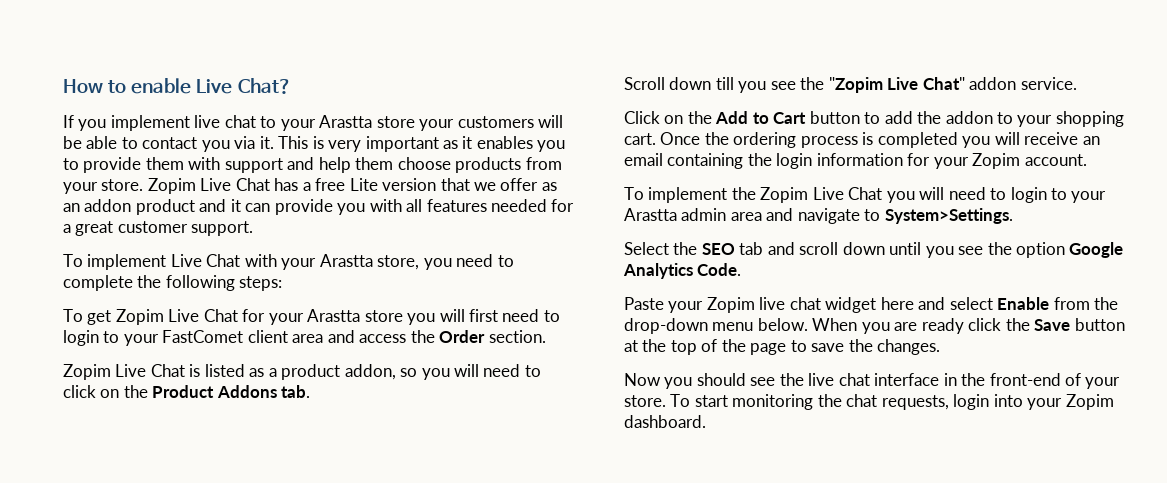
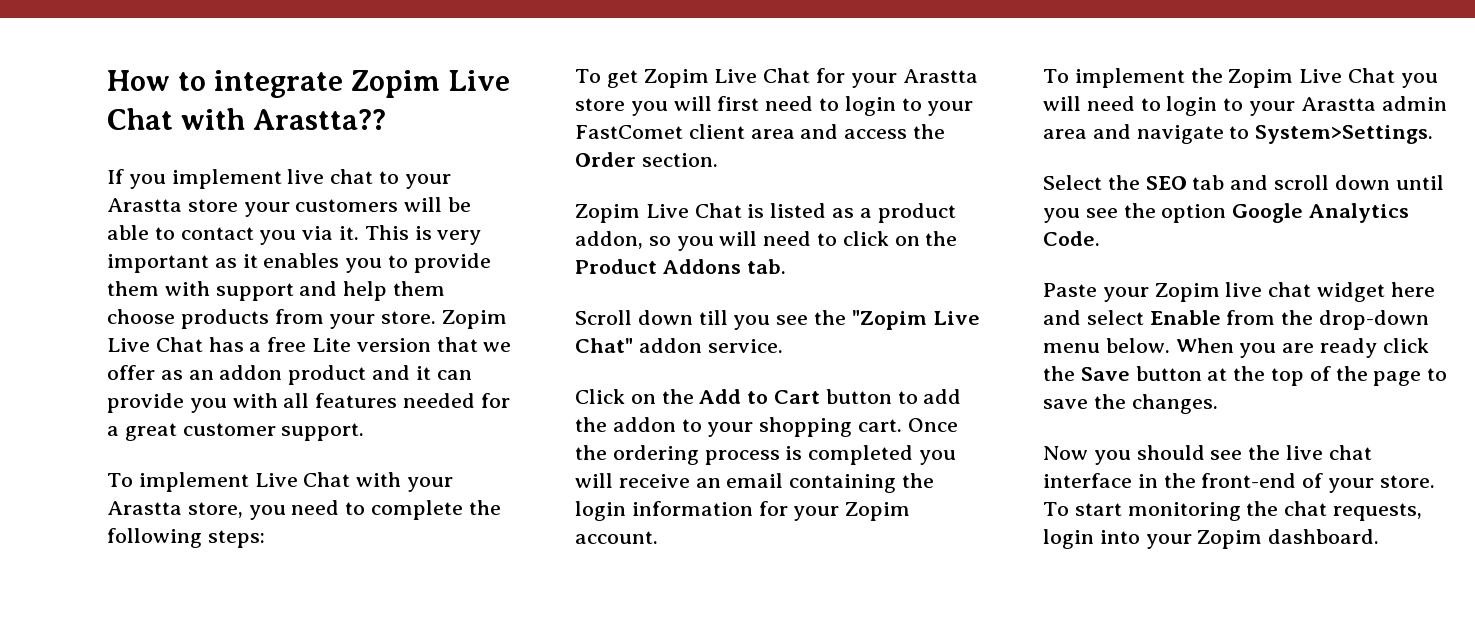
- How to enable Live Chat?
+ How to integrate Zopim Live Chat with Arastta??

